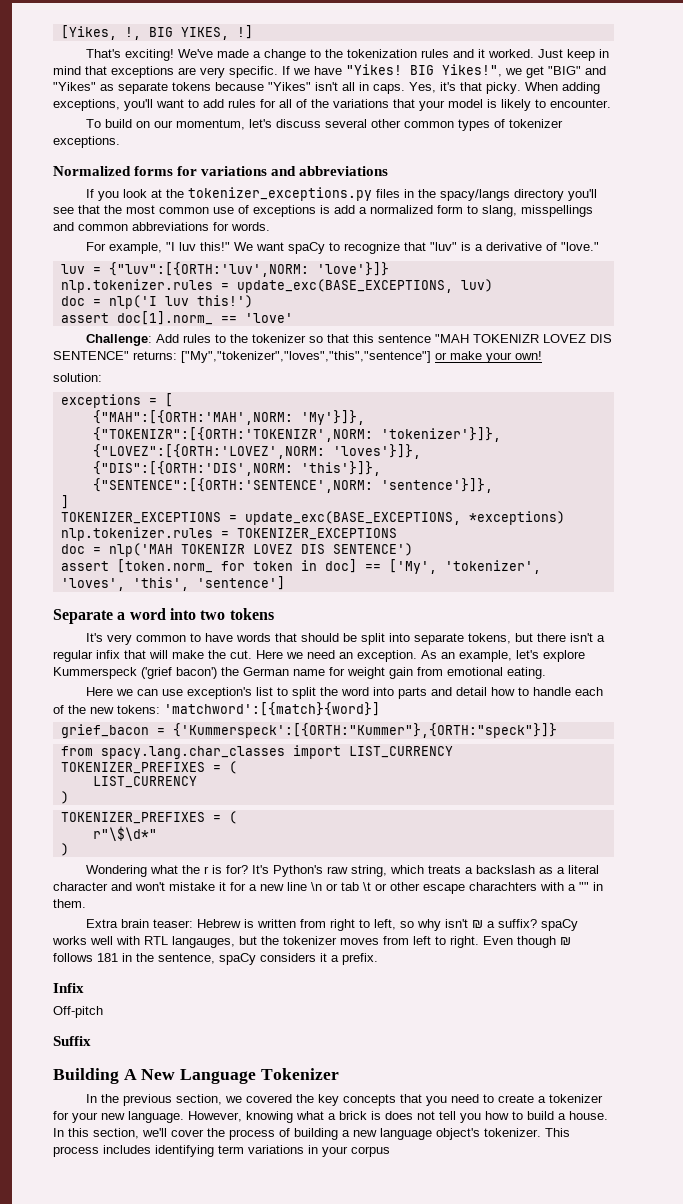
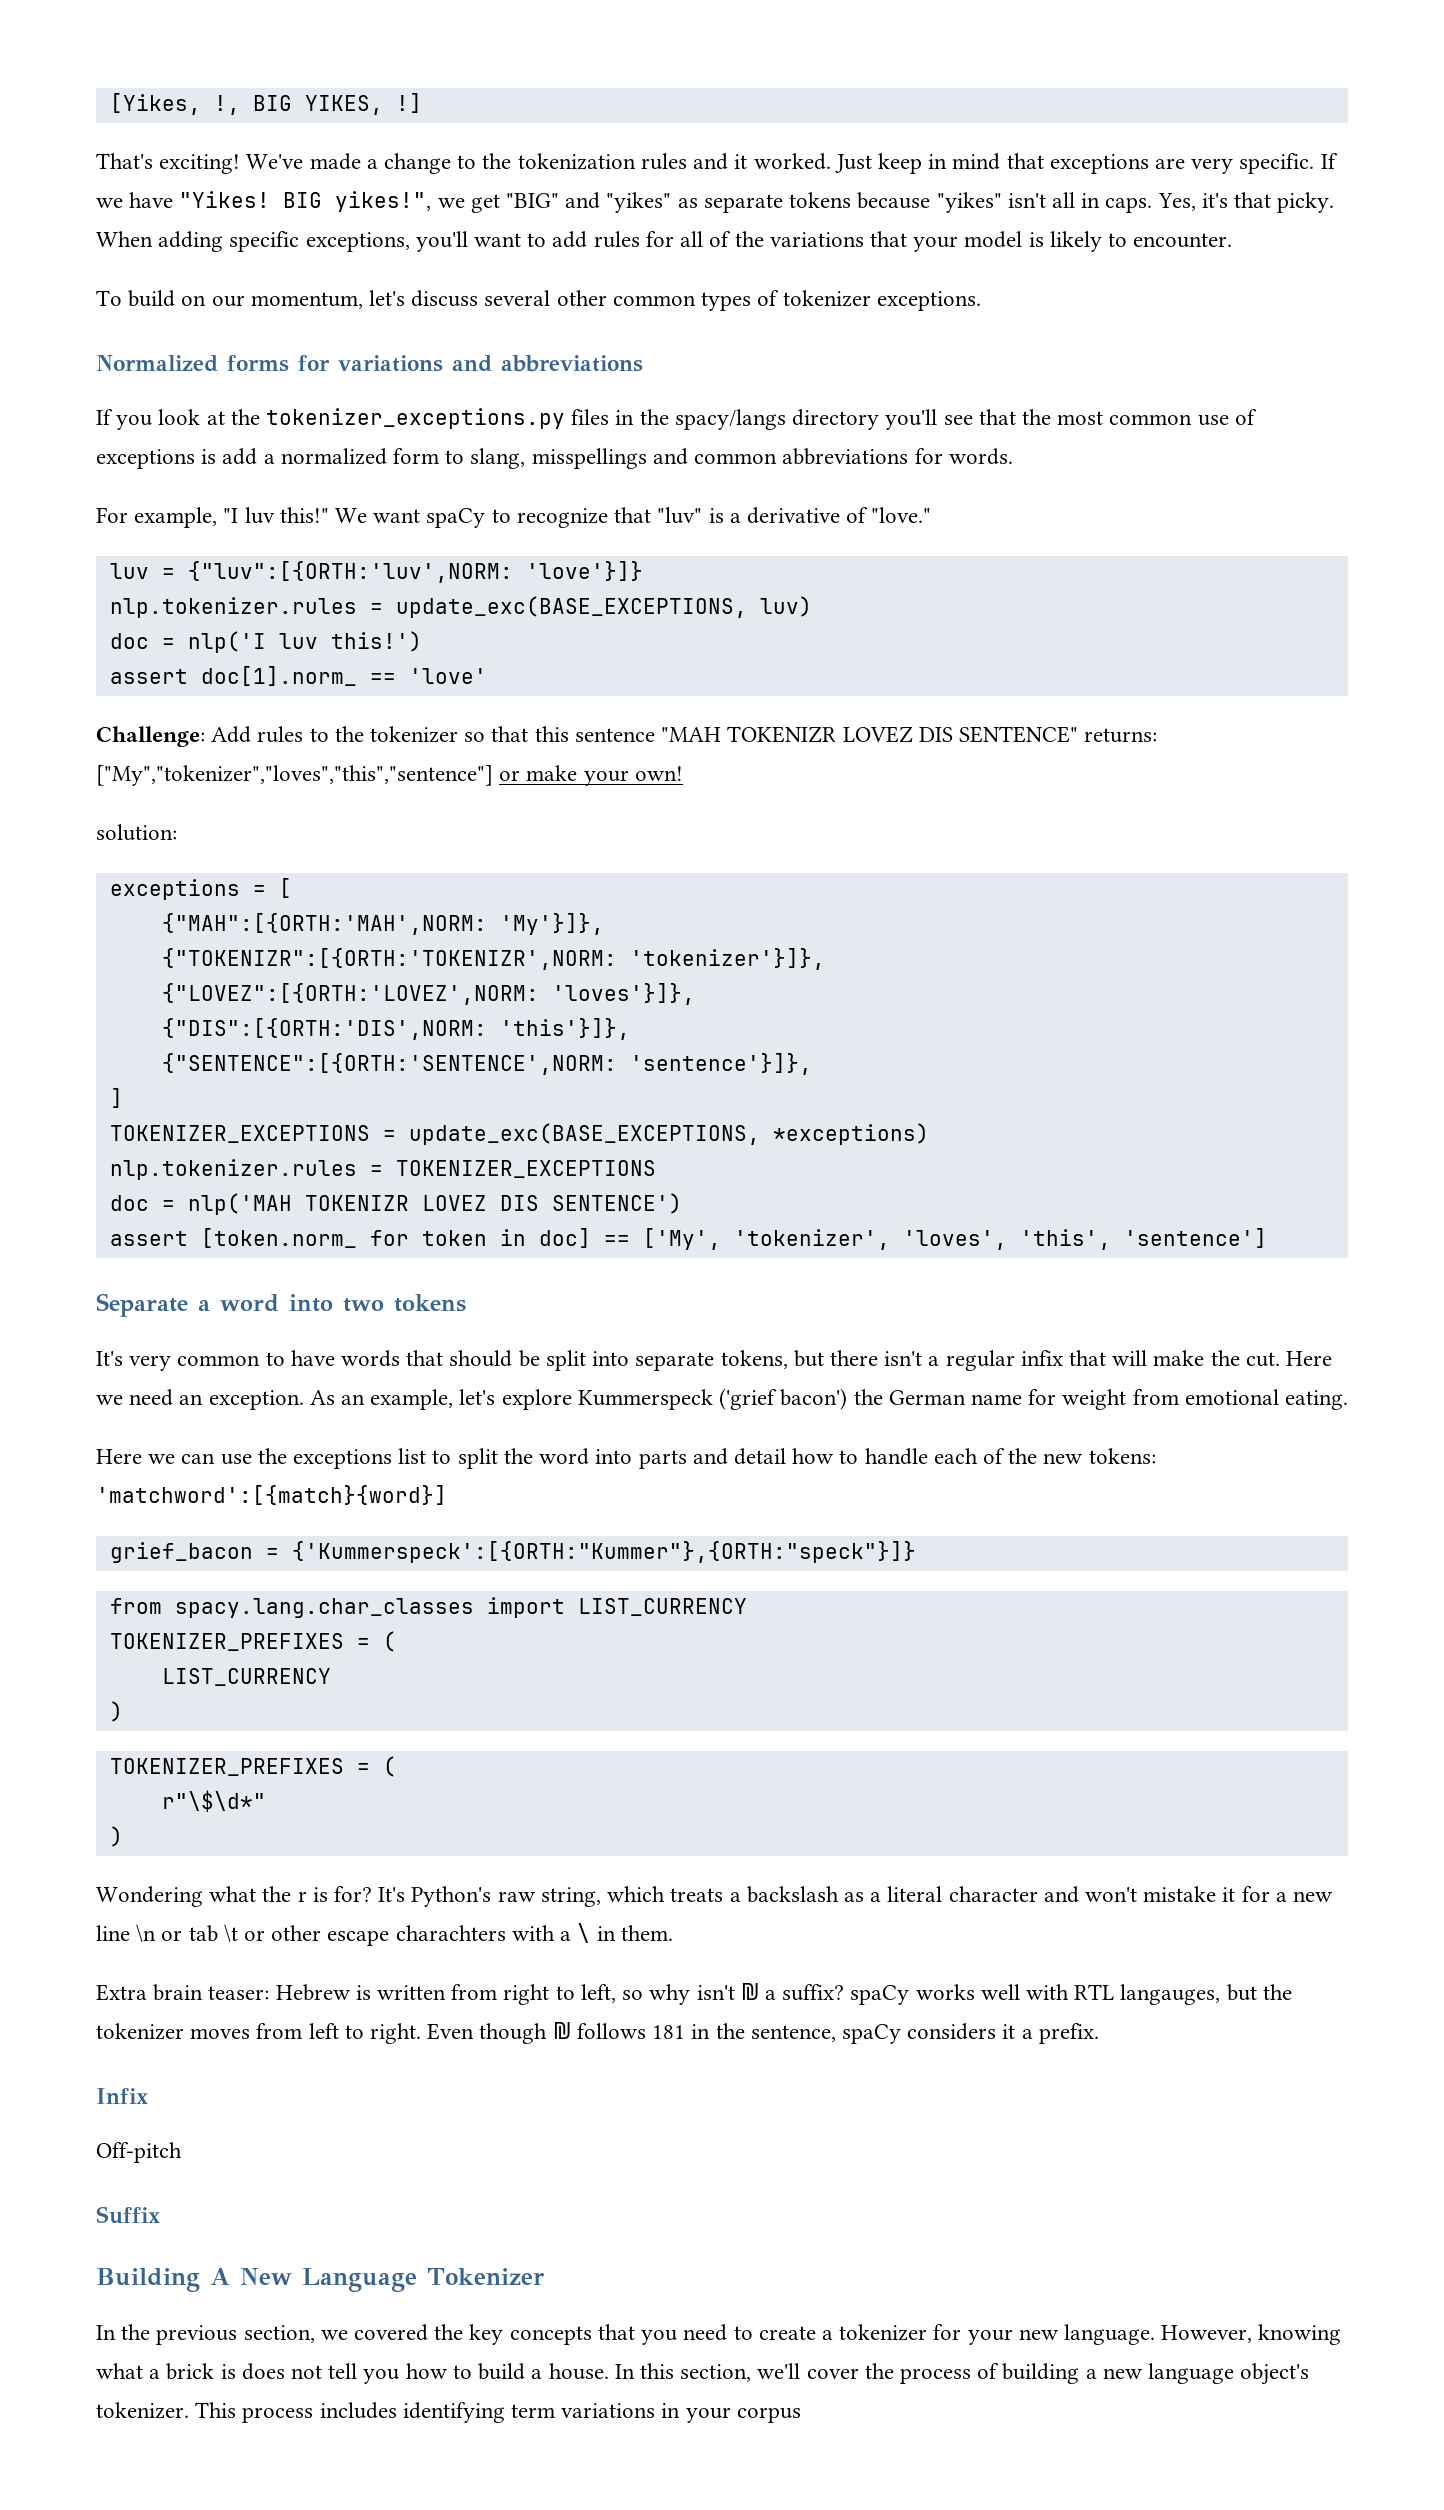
- BIG Yikes!", we get "BIG" and "Yikes" as separate tokens because "Yikes" isn't all in caps.
+ BIG yikes!", we get "BIG" and "yikes" as separate tokens because "yikes" isn't all in caps.
- When adding exceptions, you'll want to add rules for all of the variations that your model is likely to encounter.
+ When adding specific exceptions, you'll want to add rules for all of the variations that your model is likely to encounter.
- As an example, let's explore Kummerspeck ('grief bacon') the German name for weight gain from emotional eating.
+ As an example, let's explore Kummerspeck ('grief bacon') the German name for weight from emotional eating.
- Here we can use exception's list to split the word into parts and detail how to handle each of the new tokens: 'matchword':[{match}{word}]
+ Here we can use the exceptions list to split the word into parts and detail how to handle each of the new tokens: 'matchword':[{match}{word}]
- It's Python's raw string, which treats a backslash as a literal character and won't mistake it for a new line \n or tab \t or other escape charachters with a "" in them.
+ It's Python's raw string, which treats a backslash as a literal character and won't mistake it for a new line \n or tab \t or other escape charachters with a \ in them.

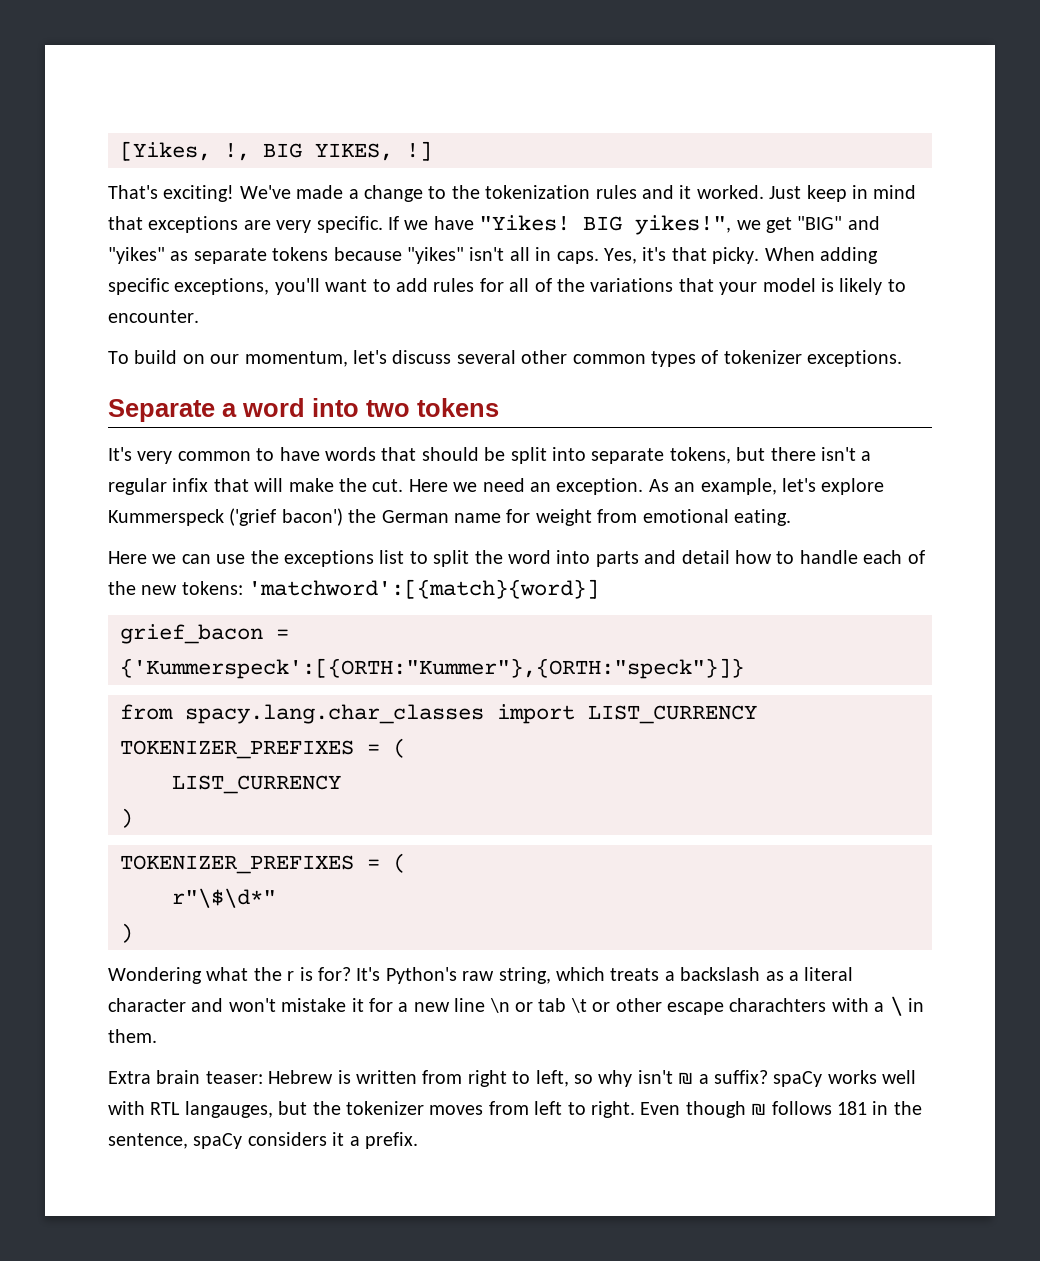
- Normalized forms for variations and abbreviations
- If you look at the tokenizer_exceptions.py files in the spacy/langs directory you'll see that the most common use of exceptions is add a normalized form to slang, misspellings and common abbreviations for words.
- For example, "I luv this!" We want spaCy to recognize that "luv" is a derivative of "love."
- luv = {"luv":[{ORTH:'luv',NORM: 'love'}]}
- nlp.tokenizer.rules = update_exc(BASE_EXCEPTIONS, luv)
- doc = nlp('I luv this!')
- assert doc[1].norm_ == 'love'
- Challenge: Add rules to the tokenizer so that this sentence "MAH TOKENIZR LOVEZ DIS SENTENCE" returns: ["My","tokenizer","loves","this","sentence"] or make your own!
- solution:
- exceptions = [
- {"MAH":[{ORTH:'MAH',NORM: 'My'}]},
- {"TOKENIZR":[{ORTH:'TOKENIZR',NORM: 'tokenizer'}]},
- {"LOVEZ":[{ORTH:'LOVEZ',NORM: 'loves'}]},
- {"DIS":[{ORTH:'DIS',NORM: 'this'}]},
- {"SENTENCE":[{ORTH:'SENTENCE',NORM: 'sentence'}]},
- ]
- TOKENIZER_EXCEPTIONS = update_exc(BASE_EXCEPTIONS, *exceptions)
- nlp.tokenizer.rules = TOKENIZER_EXCEPTIONS
- doc = nlp('MAH TOKENIZR LOVEZ DIS SENTENCE')
- assert [token.norm_ for token in doc] == ['My', 'tokenizer', 'loves', 'this', 'sentence']
- Infix
- Off-pitch
- Suffix
- Building A New Language Tokenizer
- In the previous section, we covered the key concepts that you need to create a tokenizer for your new language. However, knowing what a brick is does not tell you how to build a house. In this section, we'll cover the process of building a new language object's tokenizer. This process includes identifying term variations in your corpus

